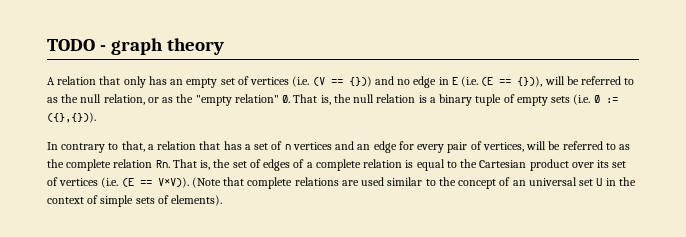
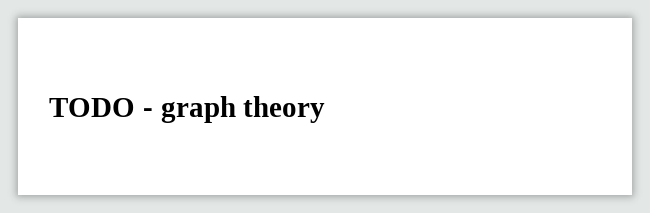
- A relation that only has an empty set of vertices (i.e. (V == {})) and no edge in E (i.e. (E == {})), will be referred to as the null relation, or as the "empty relation" Ø. That is, the null relation is a binary tuple of empty sets (i.e. Ø := ({},{})).
- In contrary to that, a relation that has a set of n vertices and an edge for every pair of vertices, will be referred to as the complete relation Rn. That is, the set of edges of a complete relation is equal to the Cartesian product over its set of vertices (i.e. (E == V×V)). (Note that complete relations are used similar to the concept of an universal set U in the context of simple sets of elements).

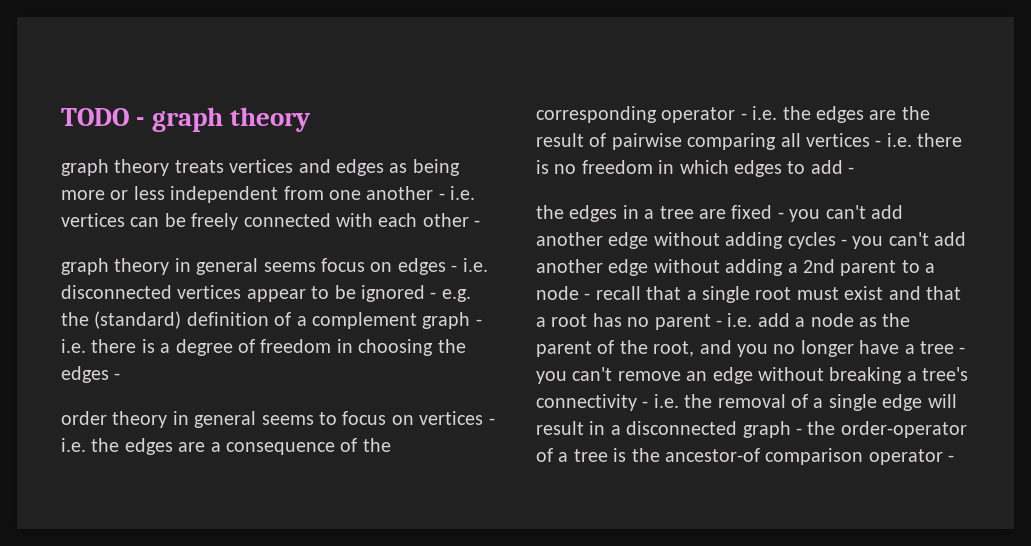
+ graph theory treats vertices and edges as being more or less independent from one another - i.e. vertices can be freely connected with each other -
+ graph theory in general seems focus on edges - i.e. disconnected vertices appear to be ignored - e.g. the (standard) definition of a complement graph - i.e. there is a degree of freedom in choosing the edges -
+ order theory in general seems to focus on vertices - i.e. the edges are a consequence of the corresponding operator - i.e. the edges are the result of pairwise comparing all vertices - i.e. there is no freedom in which edges to add -
+ the edges in a tree are fixed - you can't add another edge without adding cycles - you can't add another edge without adding a 2nd parent to a node - recall that a single root must exist and that a root has no parent - i.e. add a node as the parent of the root, and you no longer have a tree - you can't remove an edge without breaking a tree's connectivity - i.e. the removal of a single edge will result in a disconnected graph - the order-operator of a tree is the ancestor-of comparison operator -

